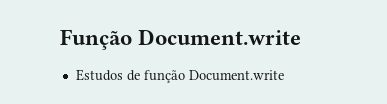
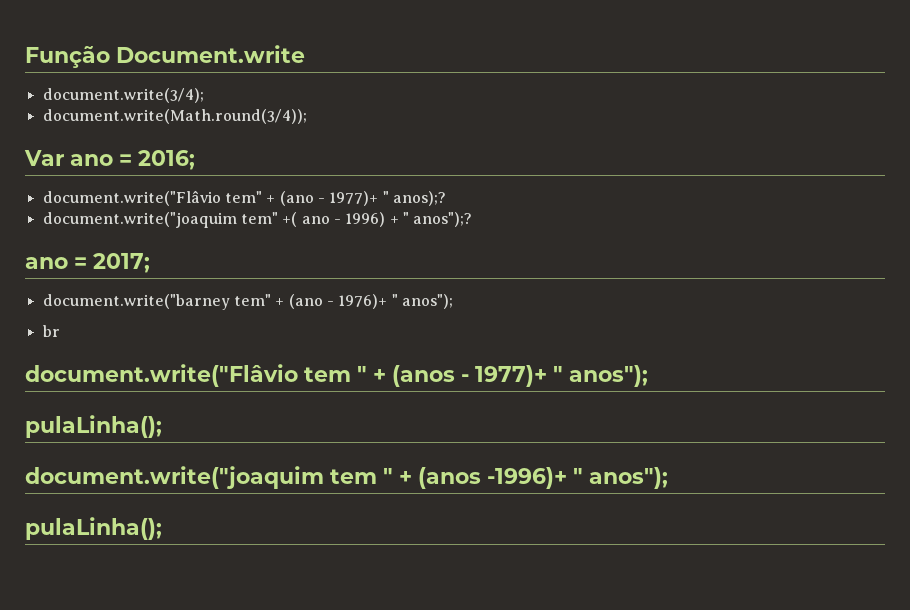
- Estudos de função Document.write
+ document.write(3/4);
+ document.write(Math.round(3/4));
+ Var ano = 2016;
+ document.write("Flâvio tem" + (ano - 1977)+ " anos);?
+ document.write("joaquim tem" +( ano - 1996) + " anos");?
+ ano = 2017;
+ document.write("barney tem" + (ano - 1976)+ " anos");
+ br
+ document.write("Flâvio tem " + (anos - 1977)+ " anos");
+ pulaLinha();
+ document.write("joaquim tem " + (anos -1996)+ " anos");
+ pulaLinha();

